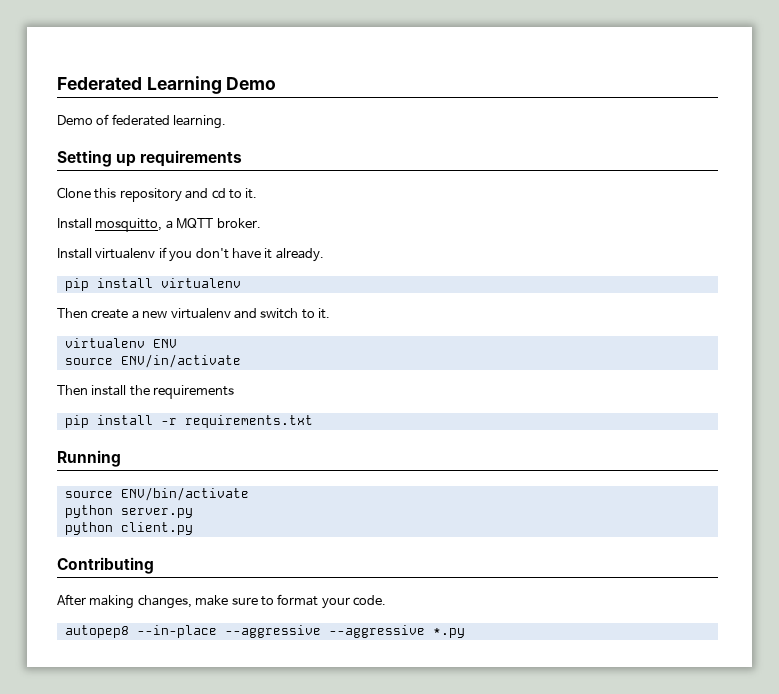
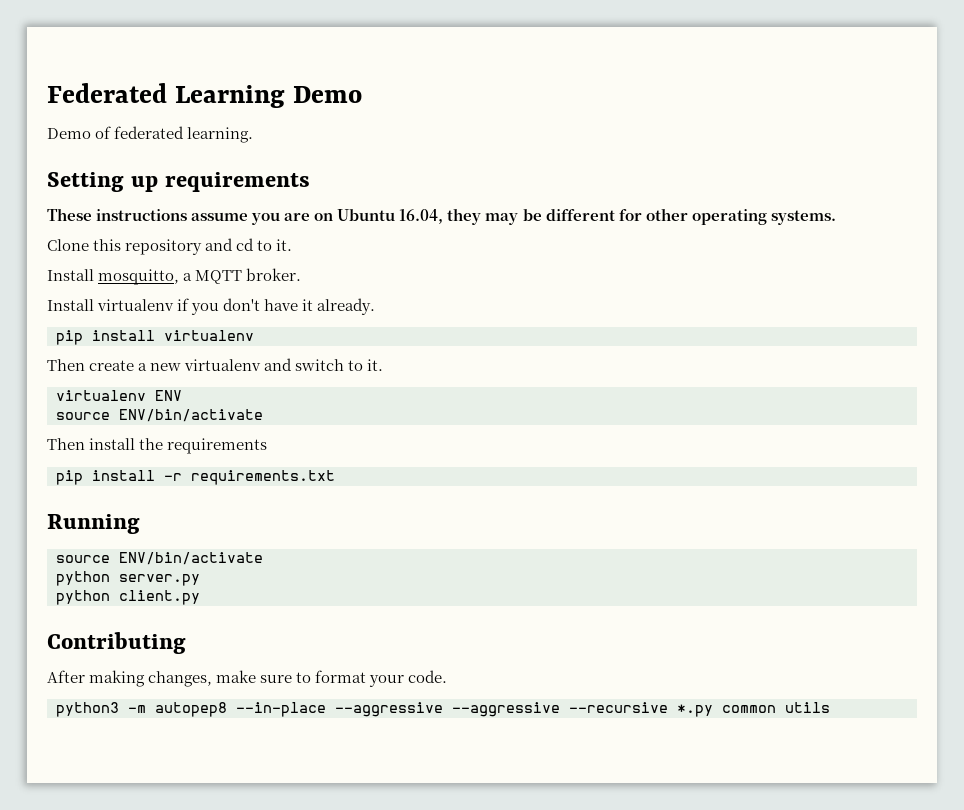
+ These instructions assume you are on Ubuntu 16.04, they may be different for other operating systems.
  virtualenv ENV
- source ENV/in/activate
+ source ENV/bin/activate
- autopep8 --in-place --aggressive --aggressive *.py
+ python3 -m autopep8 --in-place --aggressive --aggressive --recursive *.py common utils

